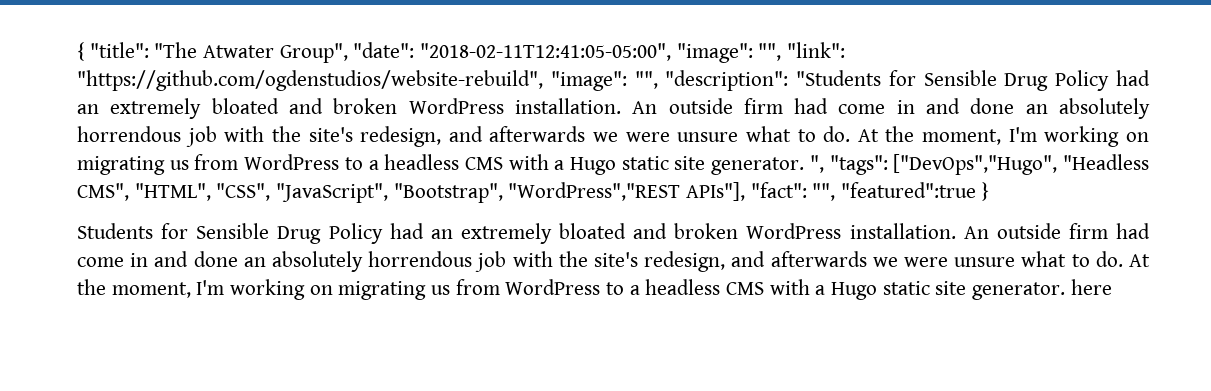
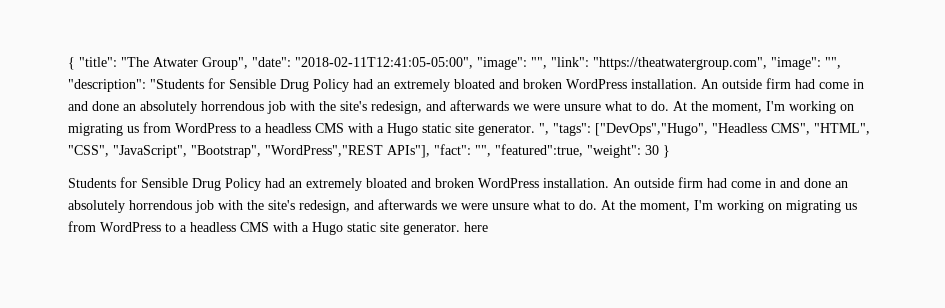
- { "title": "The Atwater Group", "date": "2018-02-11T12:41:05-05:00", "image": "", "link": "https://github.com/ogdenstudios/website-rebuild", "image": "", "description": "Students for Sensible Drug Policy had an extremely bloated and broken WordPress installation.
+ { "title": "The Atwater Group", "date": "2018-02-11T12:41:05-05:00", "image": "", "link": "https://theatwatergroup.com", "image": "", "description": "Students for Sensible Drug Policy had an extremely bloated and broken WordPress installation.
- ", "tags": ["DevOps","Hugo", "Headless CMS", "HTML", "CSS", "JavaScript", "Bootstrap", "WordPress","REST APIs"], "fact": "", "featured":true }
+ ", "tags": ["DevOps","Hugo", "Headless CMS", "HTML", "CSS", "JavaScript", "Bootstrap", "WordPress","REST APIs"], "fact": "", "featured":true, "weight": 30 }

